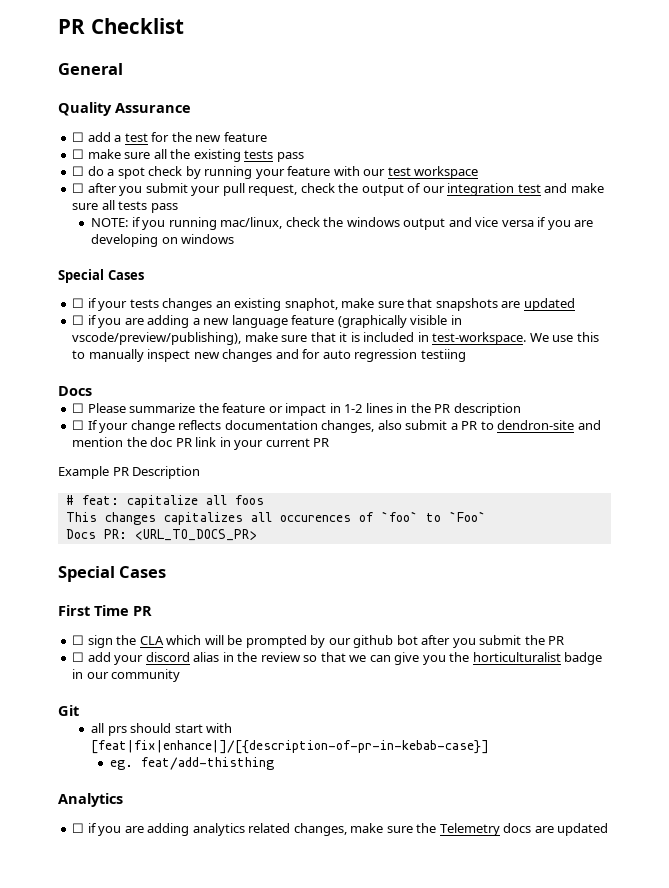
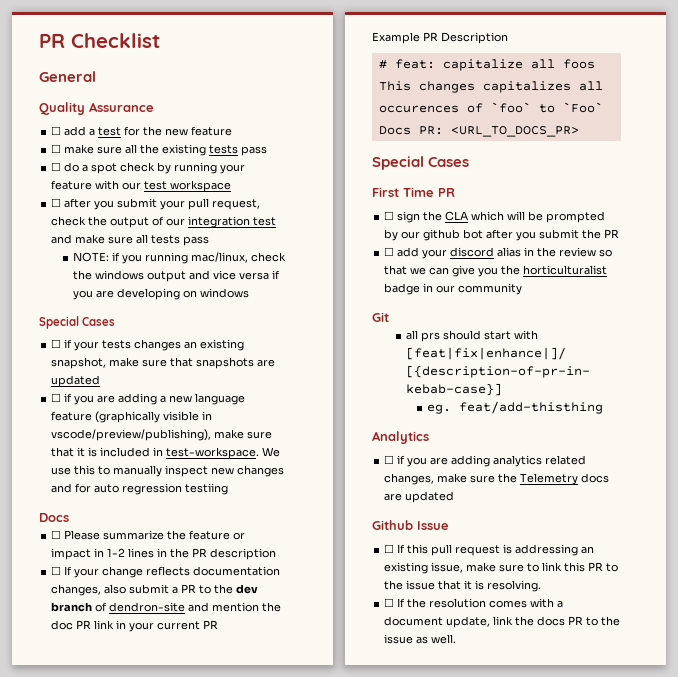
- ☐ if your tests changes an existing snaphot, make sure that snapshots are updated
+ ☐ if your tests changes an existing snapshot, make sure that snapshots are updated
- ☐ If your change reflects documentation changes, also submit a PR to dendron-site and mention the doc PR link in your current PR
+ ☐ If your change reflects documentation changes, also submit a PR to the dev branch of dendron-site and mention the doc PR link in your current PR
+ Github Issue
+ ☐ If this pull request is addressing an existing issue, make sure to link this PR to the issue that it is resolving.
+ ☐ If the resolution comes with a document update, link the docs PR to the issue as well.

